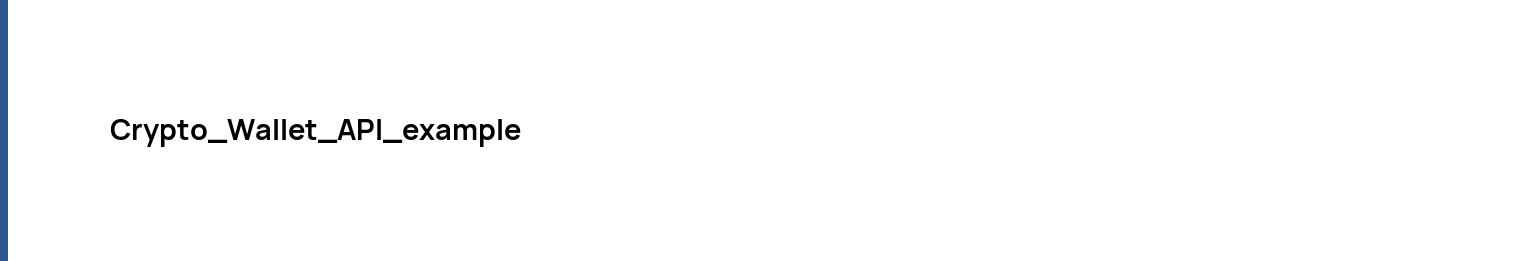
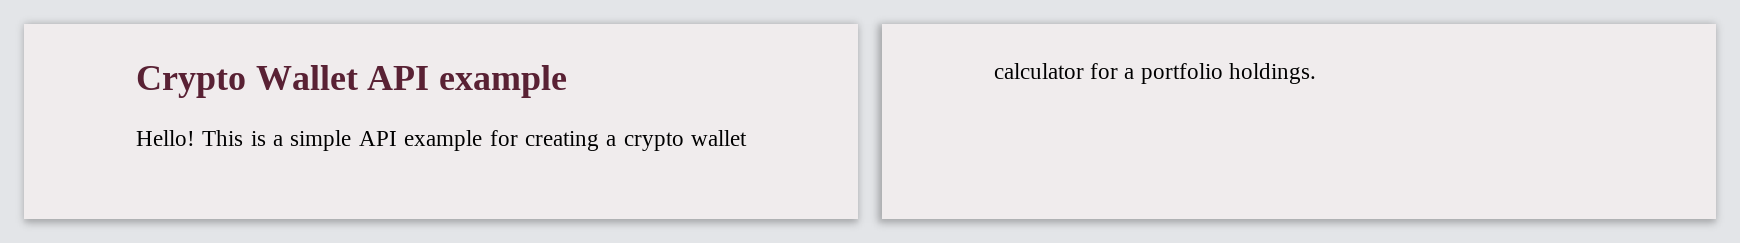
- Crypto_Wallet_API_example
+ Crypto Wallet API example
+ Hello! This is a simple API example for creating a crypto wallet calculator for a portfolio holdings.

